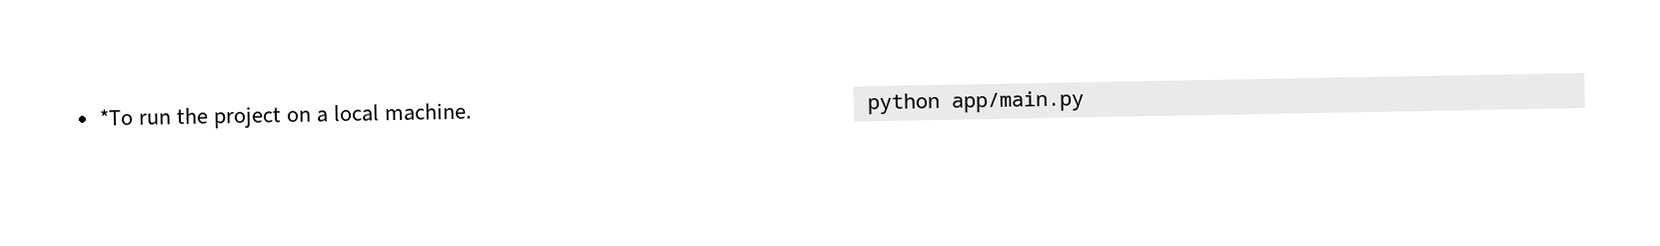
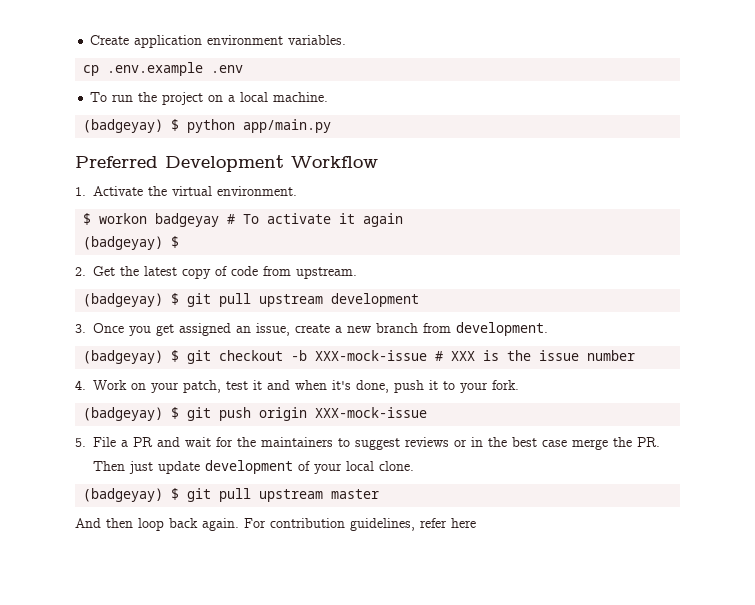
- *To run the project on a local machine.
+ Create application environment variables.
+ cp .env.example .env
+ To run the project on a local machine.
- python app/main.py
+ (badgeyay) $ python app/main.py
+ Preferred Development Workflow
+ 1. Activate the virtual environment.
+ $ workon badgeyay # To activate it again
+ (badgeyay) $
+ 2. Get the latest copy of code from upstream.
+ (badgeyay) $ git pull upstream development
+ 3. Once you get assigned an issue, create a new branch from development.
+ (badgeyay) $ git checkout -b XXX-mock-issue # XXX is the issue number
+ 4. Work on your patch, test it and when it's done, push it to your fork.
+ (badgeyay) $ git push origin XXX-mock-issue
+ 5. File a PR and wait for the maintainers to suggest reviews or in the best case merge the PR. Then just update development of your local clone.
+ (badgeyay) $ git pull upstream master
+ And then loop back again. For contribution guidelines, refer here

